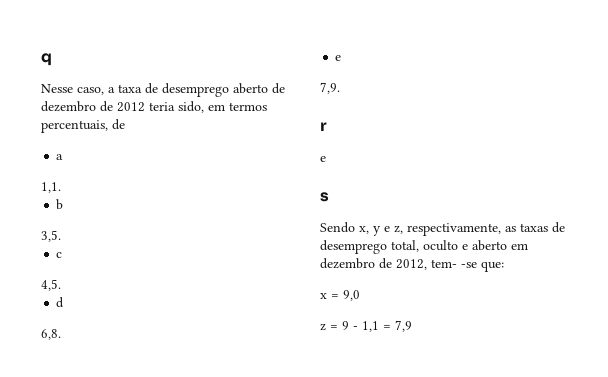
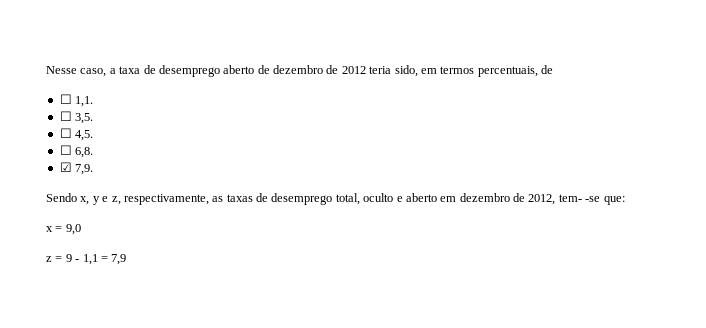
- q
  Nesse caso, a taxa de desemprego aberto de dezembro de 2012 teria sido, em termos percentuais, de
- a
- 1,1.
+ ☐ 1,1.
- b
- 3,5.
+ ☐ 3,5.
- c
- 4,5.
+ ☐ 4,5.
- d
- 6,8.
- e
- 7,9.
+ ☐ 6,8.
+ ☑ 7,9.
- r
- e
- s

